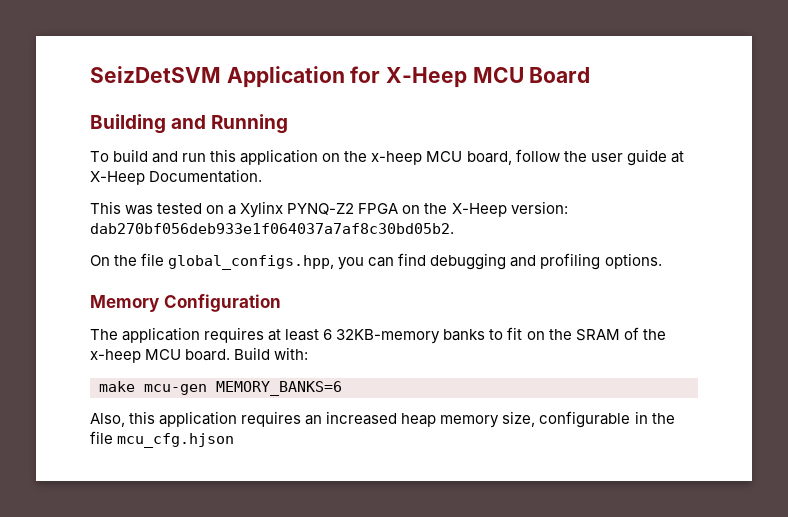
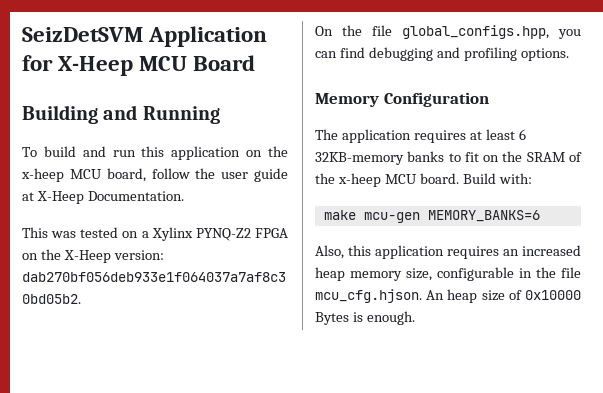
- Also, this application requires an increased heap memory size, configurable in the file mcu_cfg.hjson
+ Also, this application requires an increased heap memory size, configurable in the file mcu_cfg.hjson. An heap size of 0x10000 Bytes is enough.

